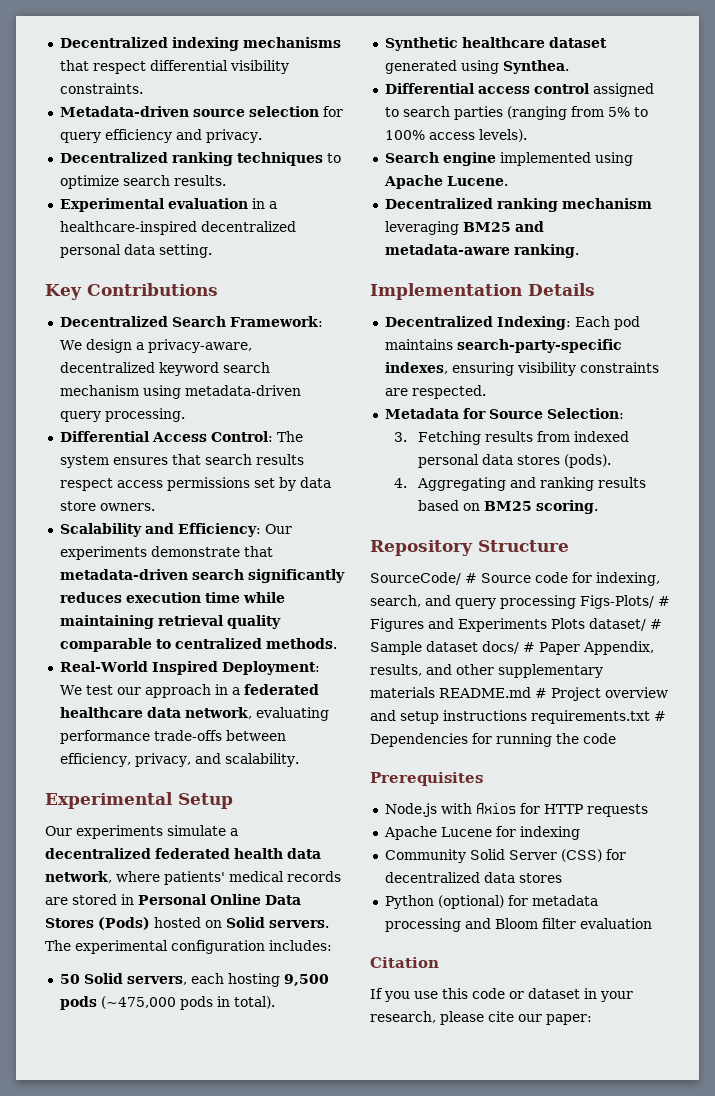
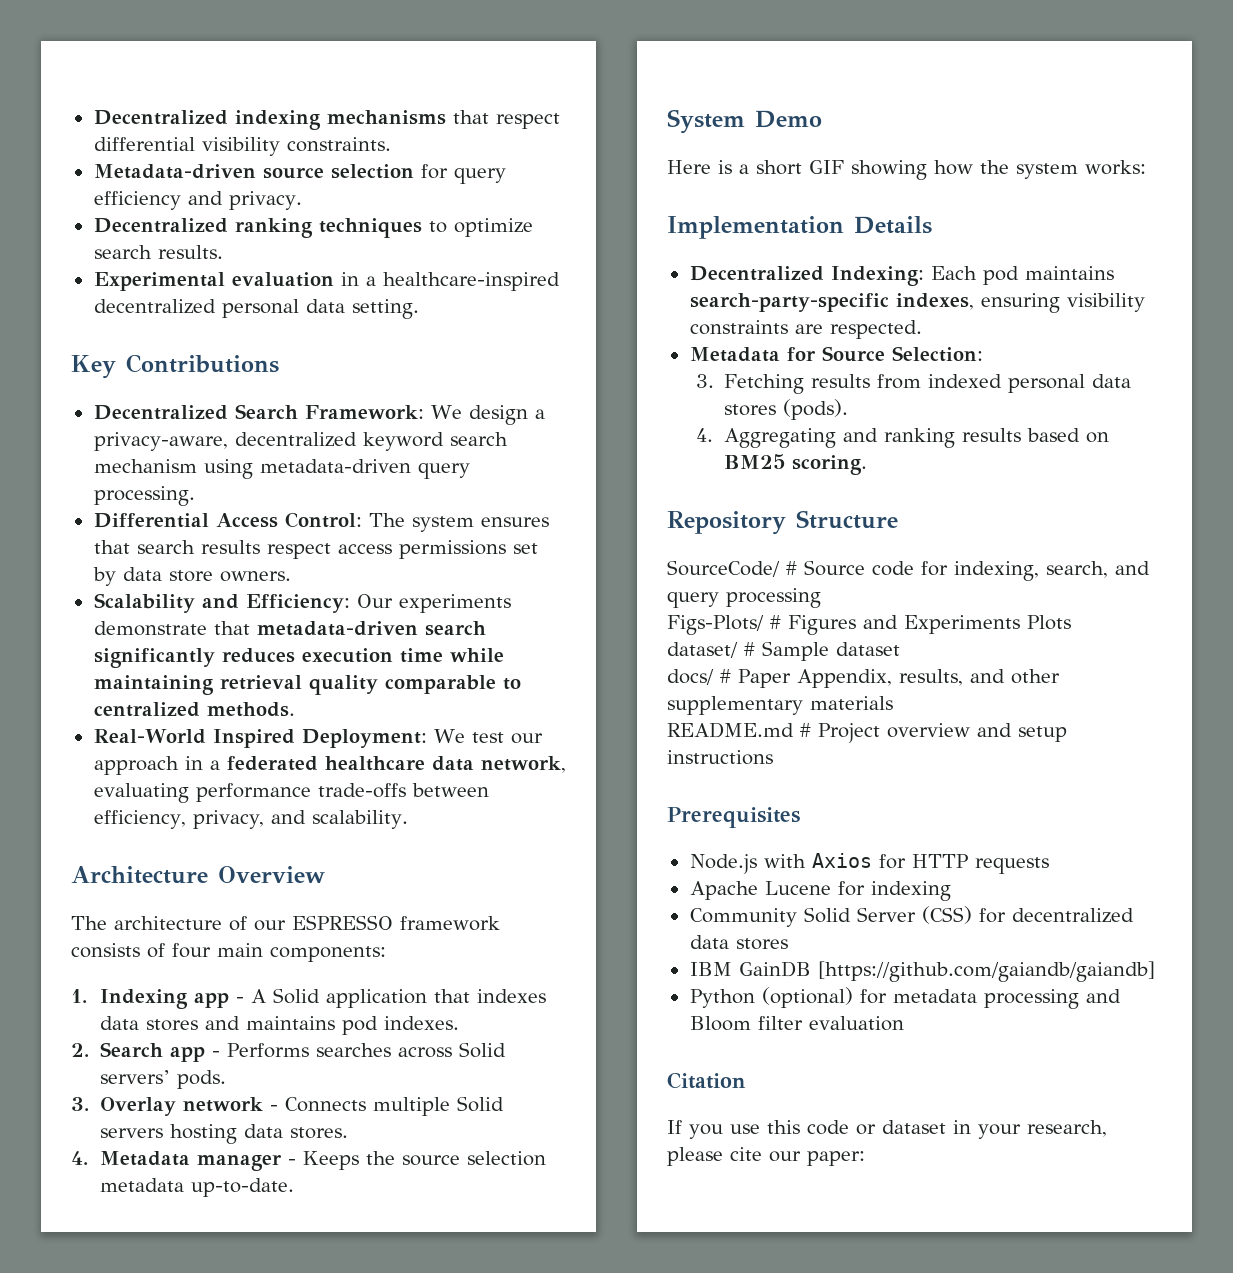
- Experimental Setup
- Our experiments simulate a decentralized federated health data network, where patients' medical records are stored in Personal Online Data Stores (Pods) hosted on Solid servers. The experimental configuration includes:
- 50 Solid servers, each hosting 9,500 pods (~475,000 pods in total).
- Synthetic healthcare dataset generated using Synthea.
- Differential access control assigned to search parties (ranging from 5% to 100% access levels).
- Search engine implemented using Apache Lucene.
- Decentralized ranking mechanism leveraging BM25 and metadata-aware ranking.
+ Architecture Overview
+ The architecture of our ESPRESSO framework consists of four main components:
+ 1. Indexing app - A Solid application that indexes data stores and maintains pod indexes.
+ 2. Search app - Performs searches across Solid servers’ pods.
+ 3. Overlay network - Connects multiple Solid servers hosting data stores.
+ 4. Metadata manager - Keeps the source selection metadata up-to-date.
+ System Demo
+ Here is a short GIF showing how the system works:
- SourceCode/ # Source code for indexing, search, and query processing Figs-Plots/ # Figures and Experiments Plots dataset/ # Sample dataset docs/ # Paper Appendix, results, and other supplementary materials README.md # Project overview and setup instructions requirements.txt # Dependencies for running the code
+ SourceCode/ # Source code for indexing, search, and query processing
+ Figs-Plots/ # Figures and Experiments Plots
+ dataset/ # Sample dataset
+ docs/ # Paper Appendix, results, and other supplementary materials
+ README.md # Project overview and setup instructions
+ IBM GainDB [https://github.com/gaiandb/gaiandb]

